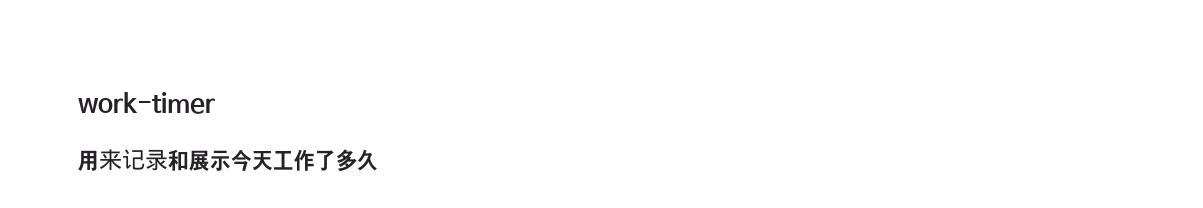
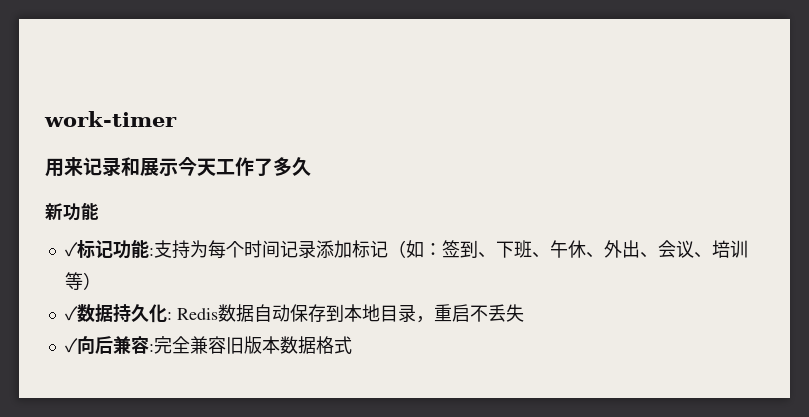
+ 新功能
+ ✓标记功能:支持为每个时间记录添加标记（如：签到、下班、午休、外出、会议、培训等）
+ ✓数据持久化: Redis数据自动保存到本地目录，重启不丢失
+ ✓向后兼容:完全兼容旧版本数据格式

